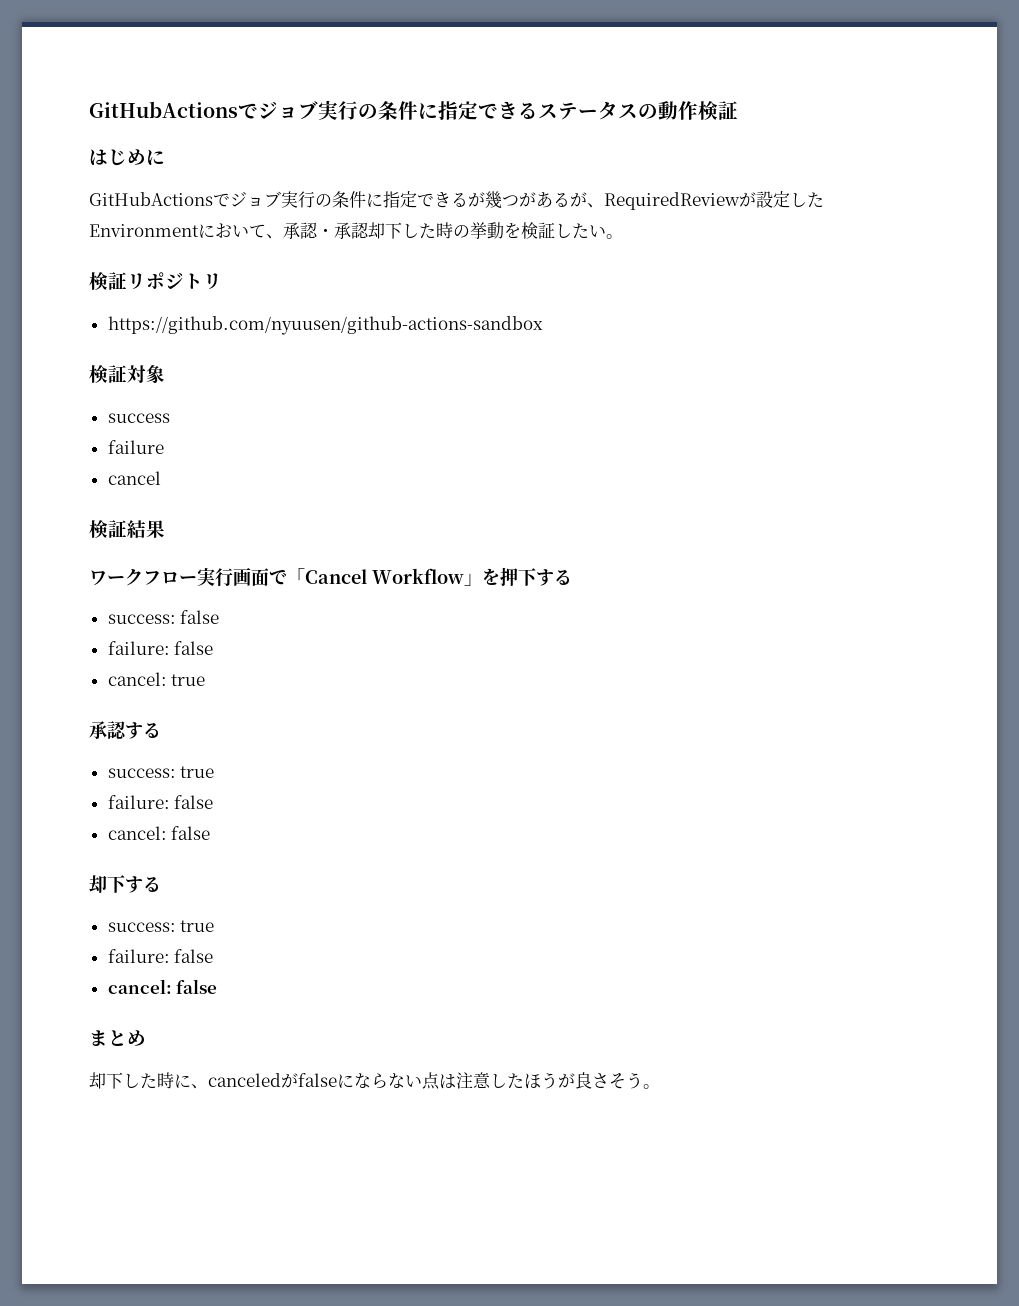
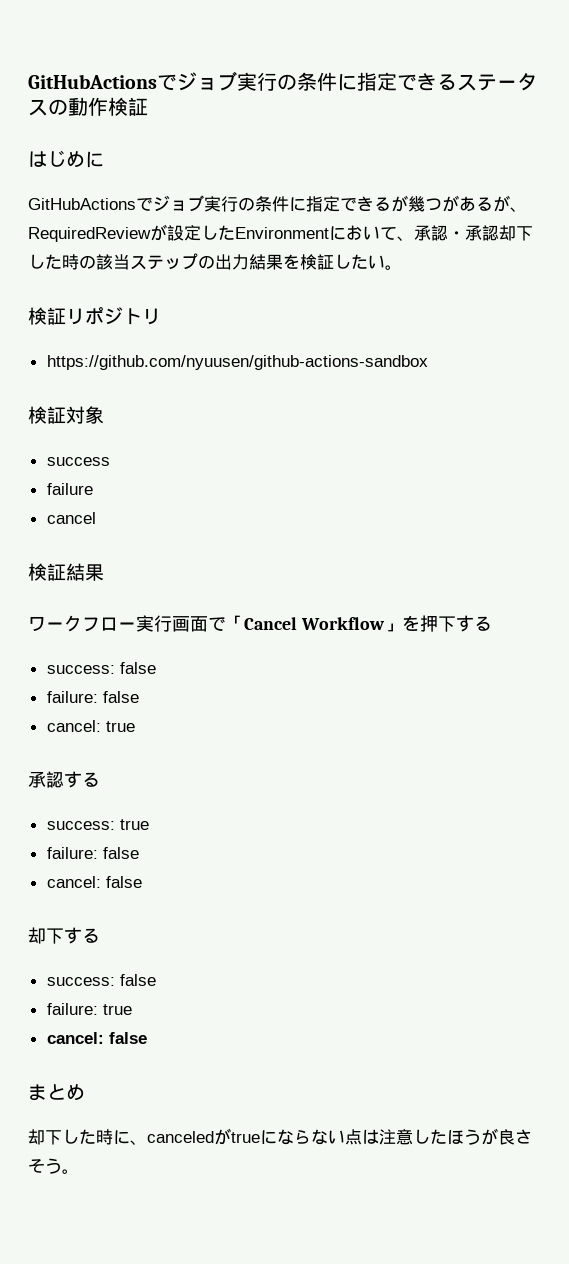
- GitHubActionsでジョブ実行の条件に指定できるが幾つがあるが、RequiredReviewが設定したEnvironmentにおいて、承認・承認却下した時の挙動を検証したい。
+ GitHubActionsでジョブ実行の条件に指定できるが幾つがあるが、RequiredReviewが設定したEnvironmentにおいて、承認・承認却下した時の該当ステップの出力結果を検証したい。
  却下する
- success: true
- failure: false
+ success: false
+ failure: true
- 却下した時に、canceledがfalseにならない点は注意したほうが良さそう。
+ 却下した時に、canceledがtrueにならない点は注意したほうが良さそう。

